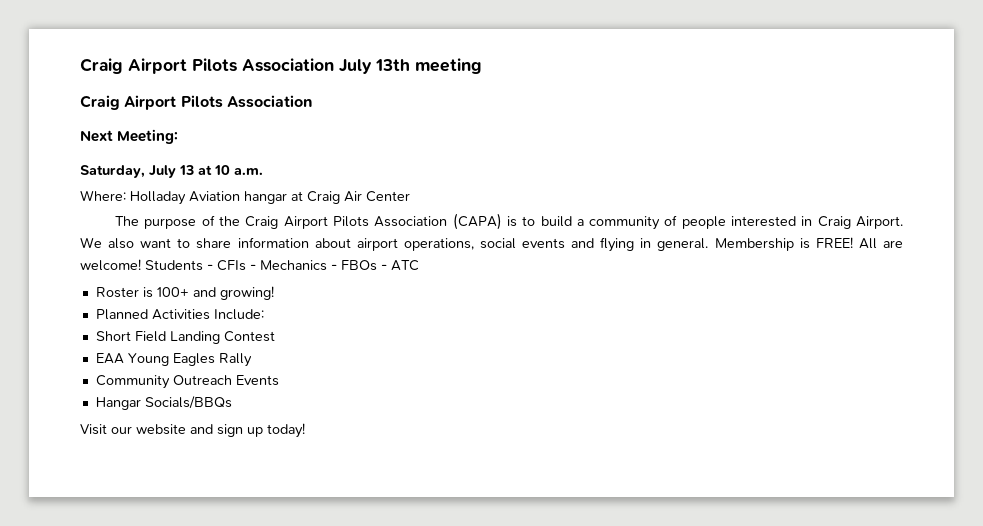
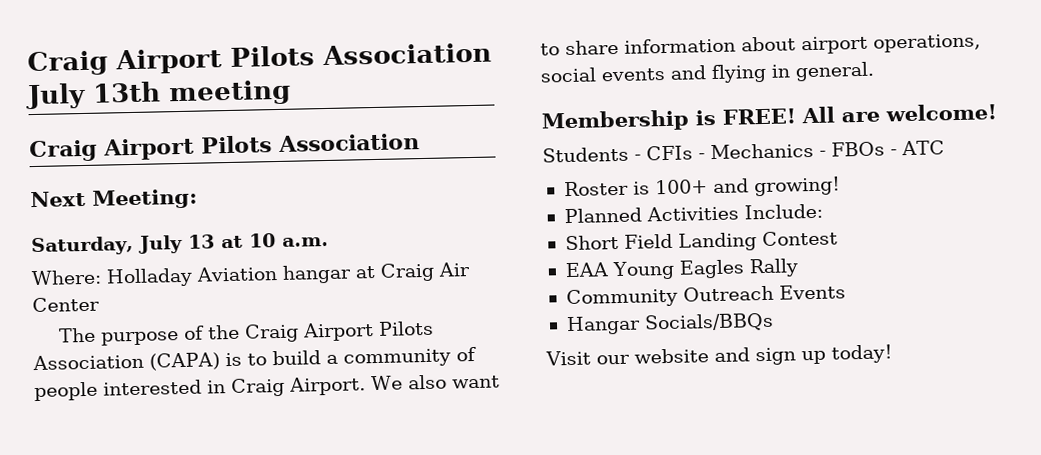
- We also want to share information about airport operations, social events and flying in general. Membership is FREE!
+ We also want to share information about airport operations, social events and flying in general.
+ Membership is FREE!
- All are welcome! Students - CFIs - Mechanics - FBOs - ATC
+ All are welcome!
+ Students - CFIs - Mechanics - FBOs - ATC

